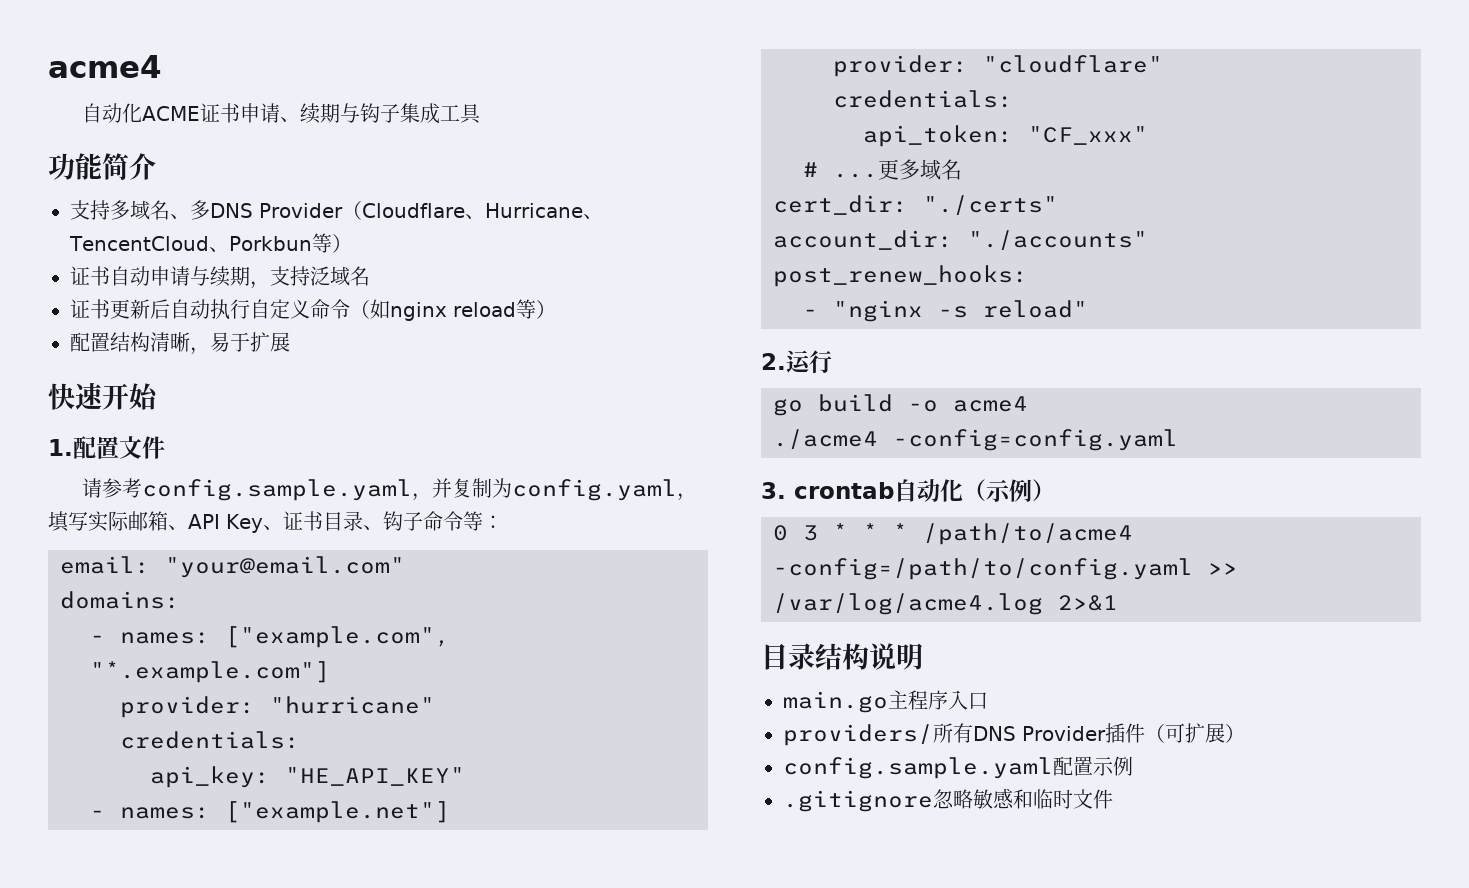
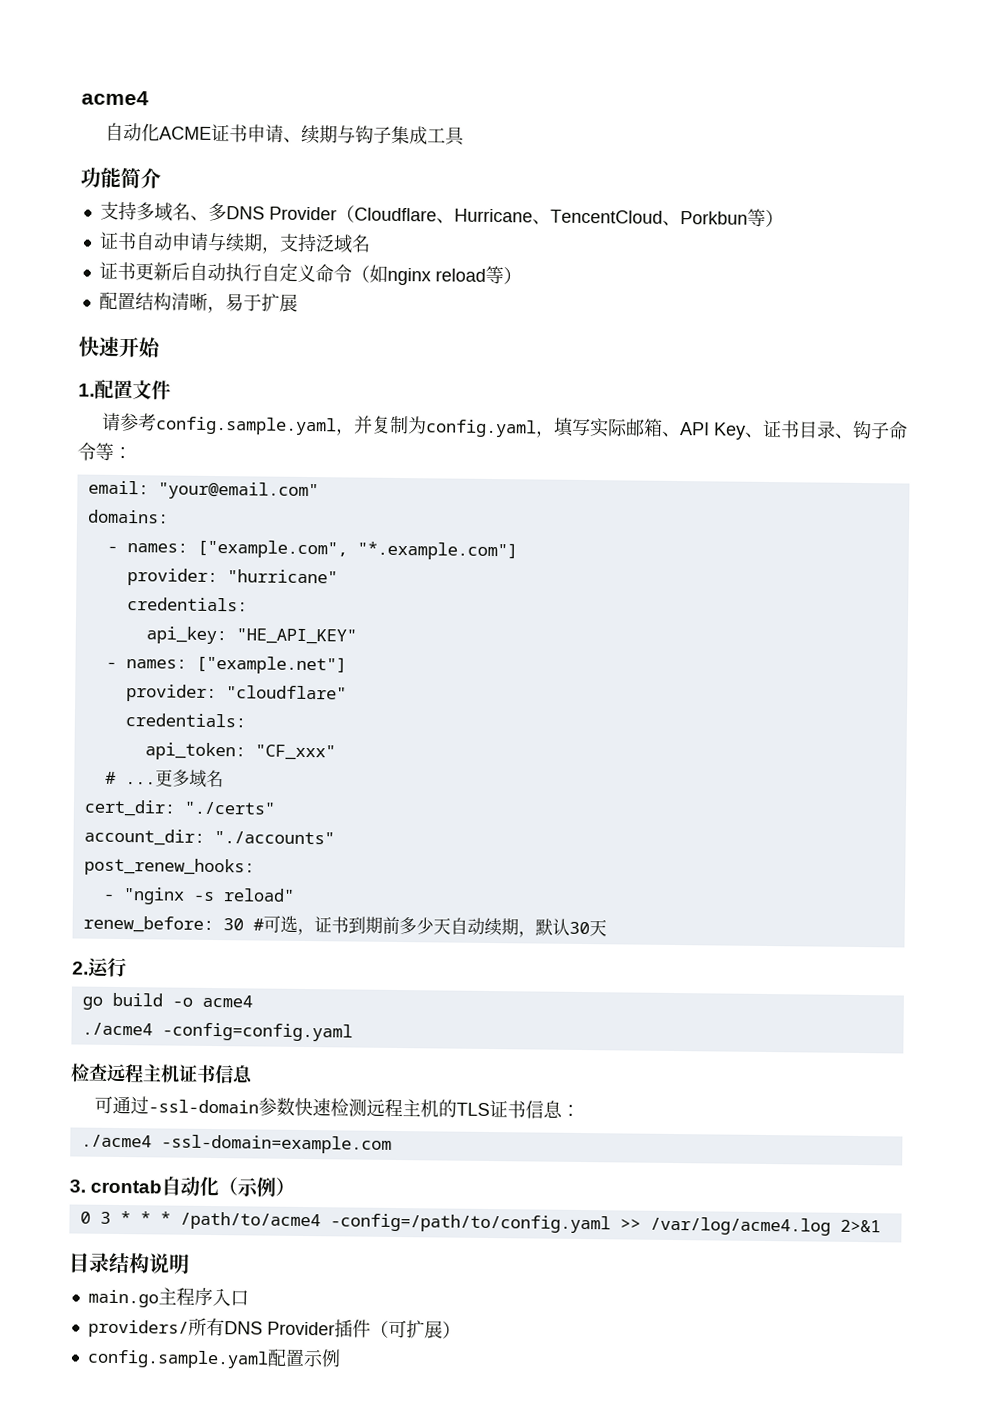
+ renew_before: 30 #可选，证书到期前多少天自动续期，默认30天
+ 检查远程主机证书信息
+ 可通过-ssl-domain参数快速检测远程主机的TLS证书信息：
+ ./acme4 -ssl-domain=example.com
- .gitignore忽略敏感和临时文件

